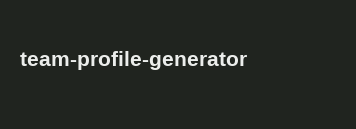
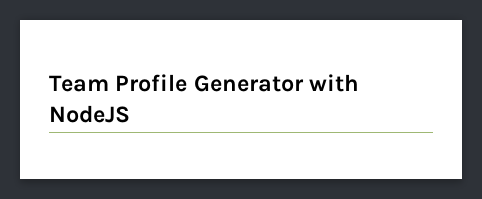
- team-profile-generator
+ Team Profile Generator with NodeJS

